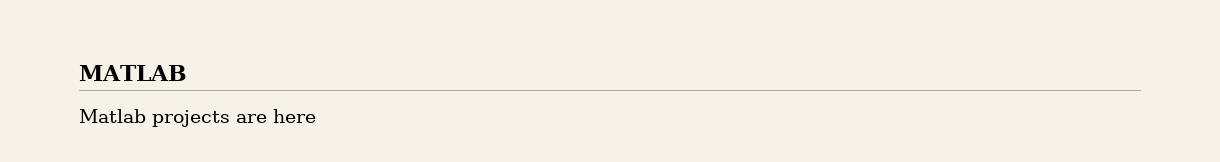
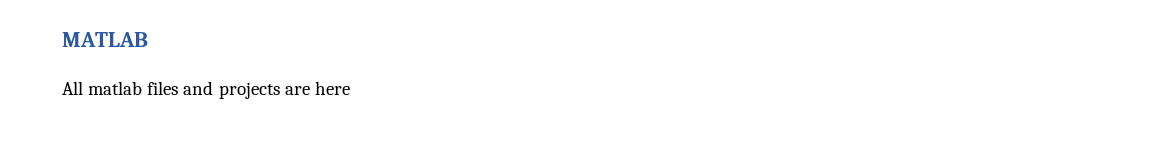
- Matlab projects are here
+ All matlab files and projects are here

